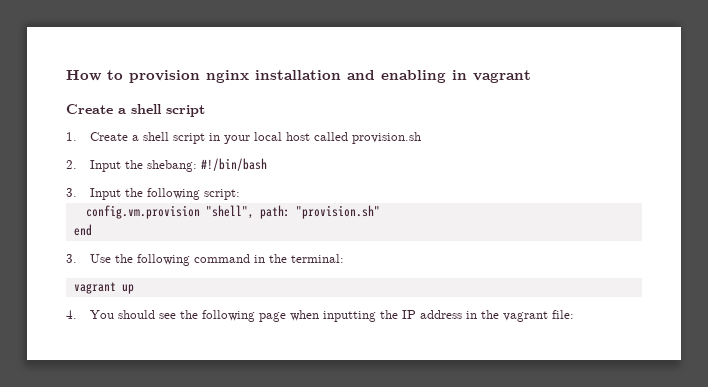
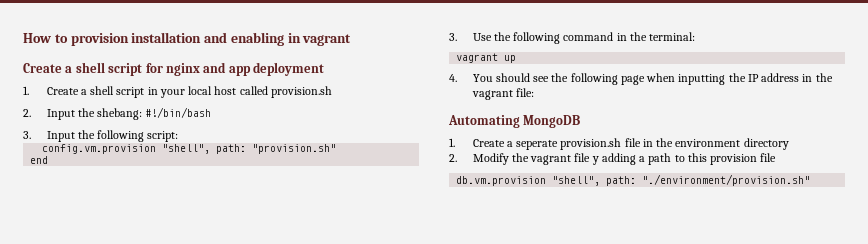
- How to provision nginx installation and enabling in vagrant
- Create a shell script
+ How to provision installation and enabling in vagrant
+ Create a shell script for nginx and app deployment
+ Automating MongoDB
+ 1. Create a seperate provision.sh file in the environment directory
+ 2. Modify the vagrant file y adding a path to this provision file
+ db.vm.provision "shell", path: "./environment/provision.sh"

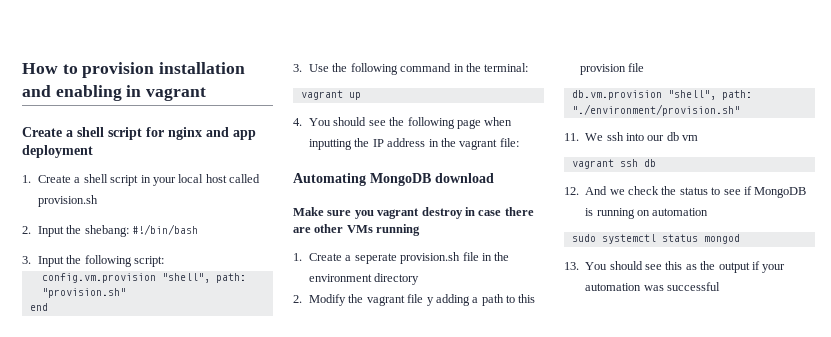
- Automating MongoDB
+ Automating MongoDB download
+ Make sure you vagrant destroy in case there are other VMs running
+ 11. We ssh into our db vm
+ vagrant ssh db
+ 12. And we check the status to see if MongoDB is running on automation
+ sudo systemctl status mongod
+ 13. You should see this as the output if your automation was successful

